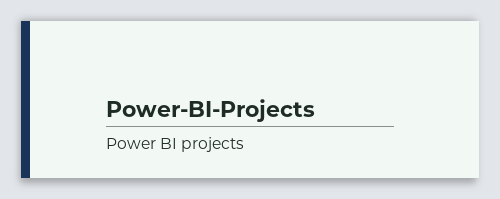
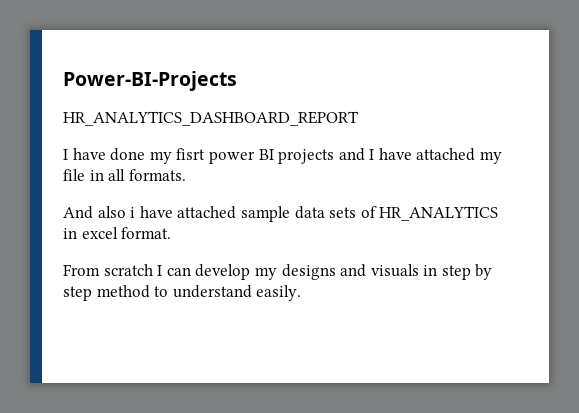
- Power BI projects
+ HR_ANALYTICS_DASHBOARD_REPORT
+ I have done my fisrt power BI projects and I have attached my file in all formats.
+ And also i have attached sample data sets of HR_ANALYTICS in excel format.
+ From scratch I can develop my designs and visuals in step by step method to understand easily.

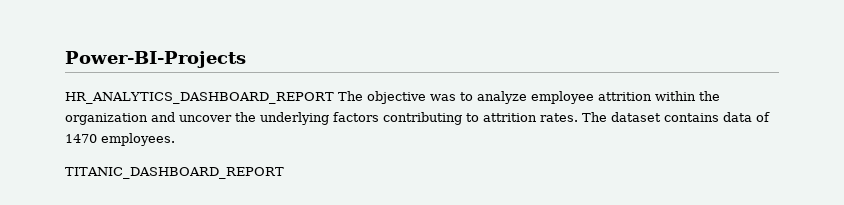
- HR_ANALYTICS_DASHBOARD_REPORT
- I have done my fisrt power BI projects and I have attached my file in all formats.
- And also i have attached sample data sets of HR_ANALYTICS in excel format.
- From scratch I can develop my designs and visuals in step by step method to understand easily.
+ HR_ANALYTICS_DASHBOARD_REPORT The objective was to analyze employee attrition within the organization and uncover the underlying factors contributing to attrition rates. The dataset contains data of 1470 employees.
+ TITANIC_DASHBOARD_REPORT

